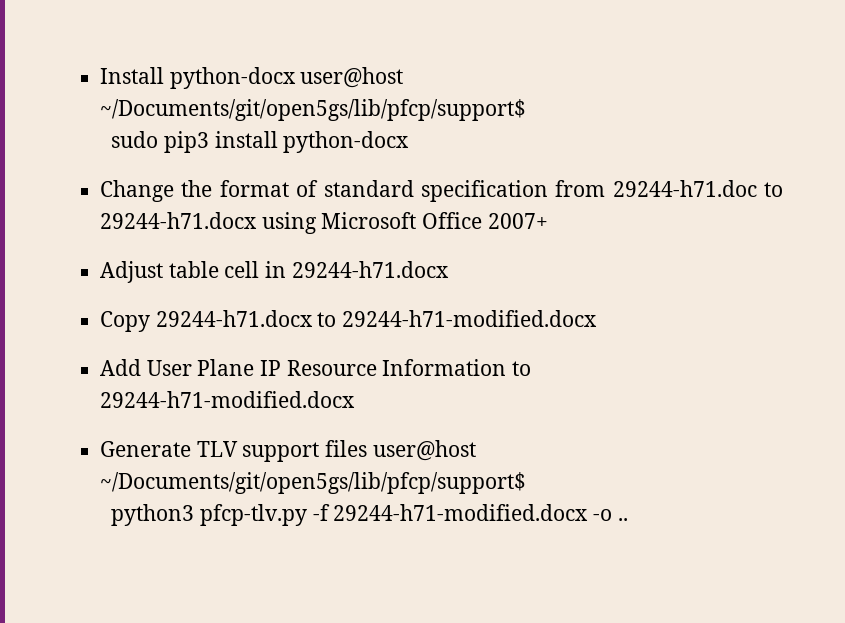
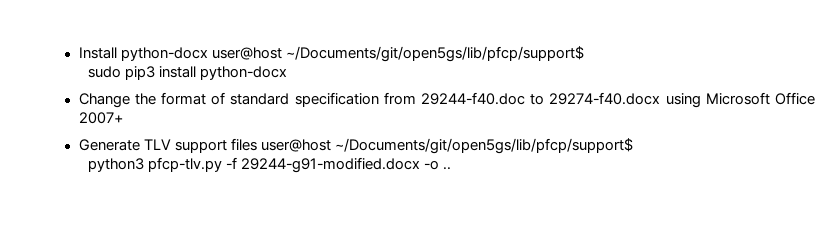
- Change the format of standard specification from 29244-h71.doc to 29244-h71.docx using Microsoft Office 2007+
+ Change the format of standard specification from 29244-f40.doc to 29274-f40.docx using Microsoft Office 2007+
- Adjust table cell in 29244-h71.docx
- Copy 29244-h71.docx to 29244-h71-modified.docx
- Add User Plane IP Resource Information to 29244-h71-modified.docx
- python3 pfcp-tlv.py -f 29244-h71-modified.docx -o ..
+ python3 pfcp-tlv.py -f 29244-g91-modified.docx -o ..

